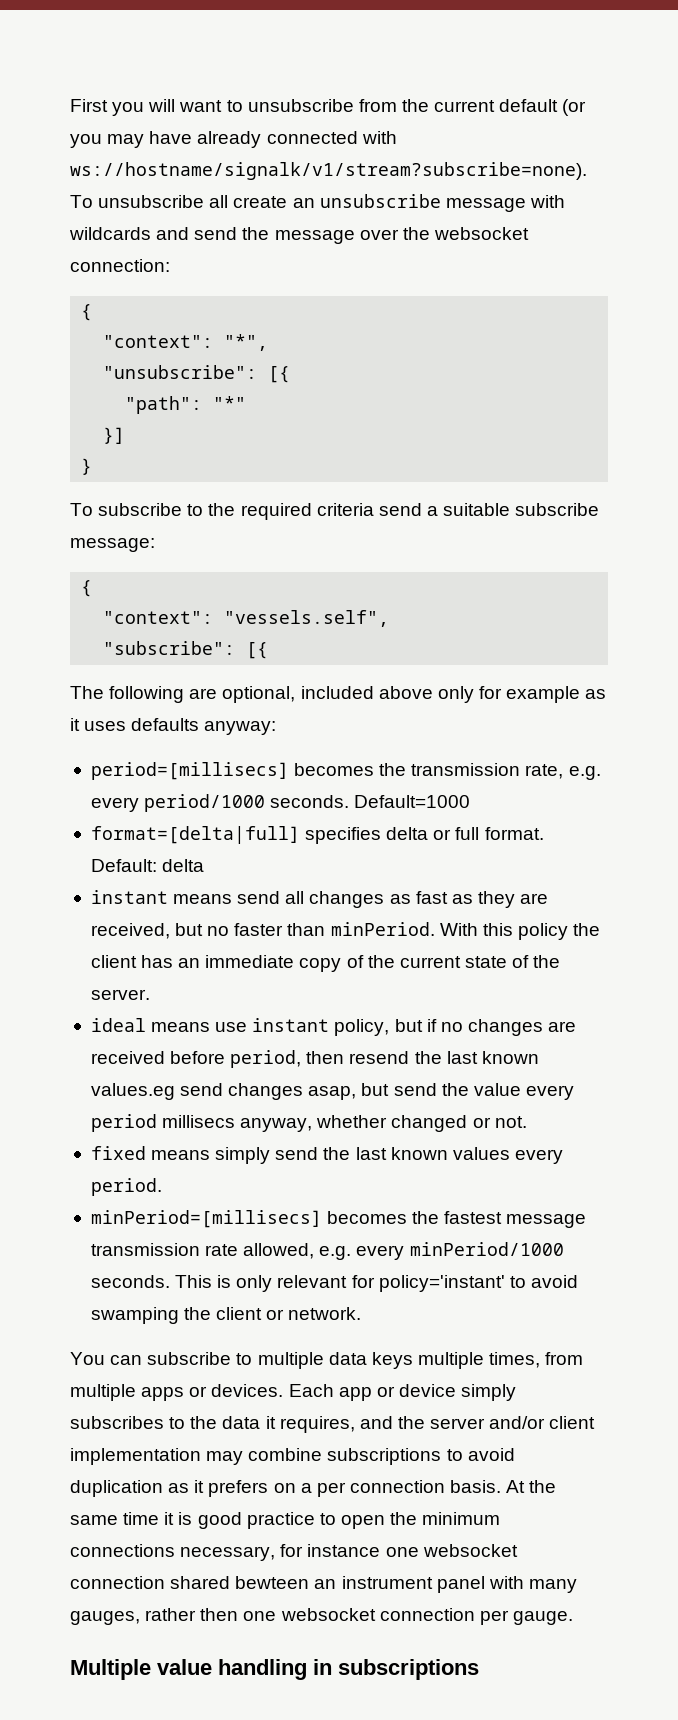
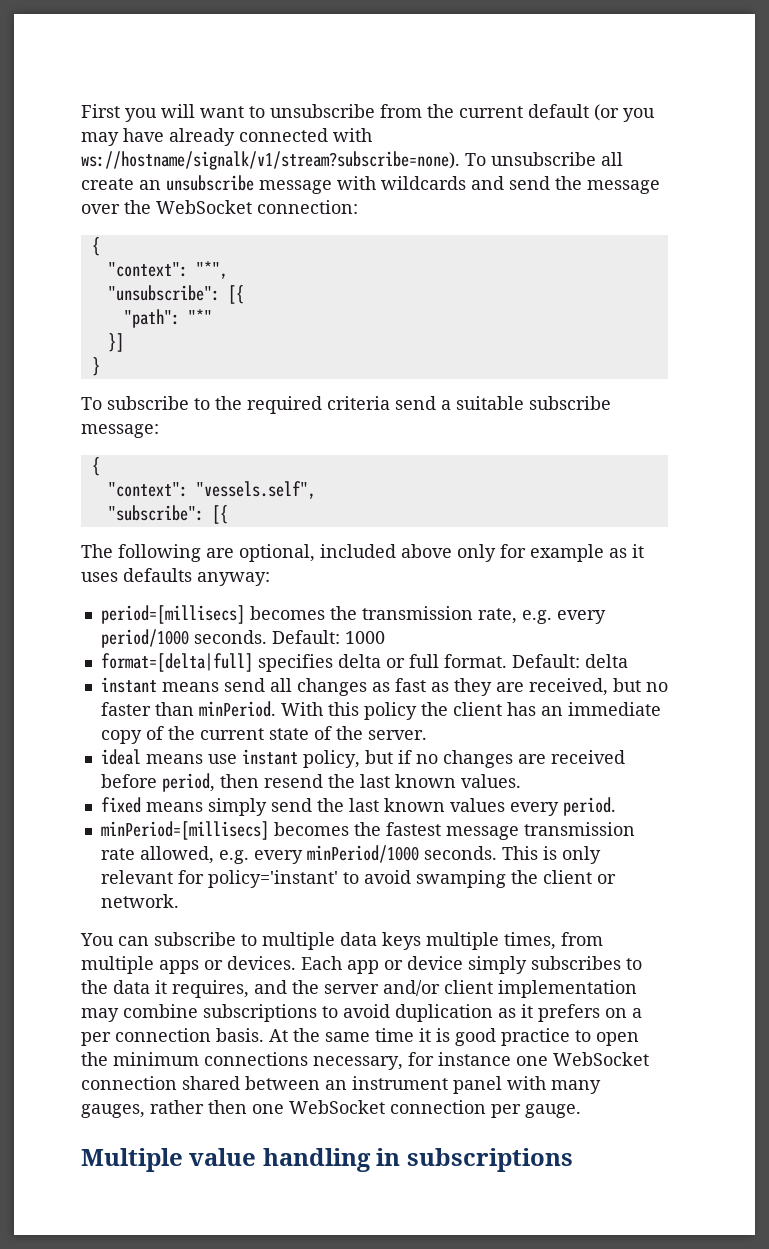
- To unsubscribe all create an unsubscribe message with wildcards and send the message over the websocket connection:
+ To unsubscribe all create an unsubscribe message with wildcards and send the message over the WebSocket connection:
- Default=1000
+ Default: 1000
- ideal means use instant policy, but if no changes are received before period, then resend the last known values.eg send changes asap, but send the value every period millisecs anyway, whether changed or not.
+ ideal means use instant policy, but if no changes are received before period, then resend the last known values.
- At the same time it is good practice to open the minimum connections necessary, for instance one websocket connection shared bewteen an instrument panel with many gauges, rather then one websocket connection per gauge.
+ At the same time it is good practice to open the minimum connections necessary, for instance one WebSocket connection shared between an instrument panel with many gauges, rather then one WebSocket connection per gauge.

